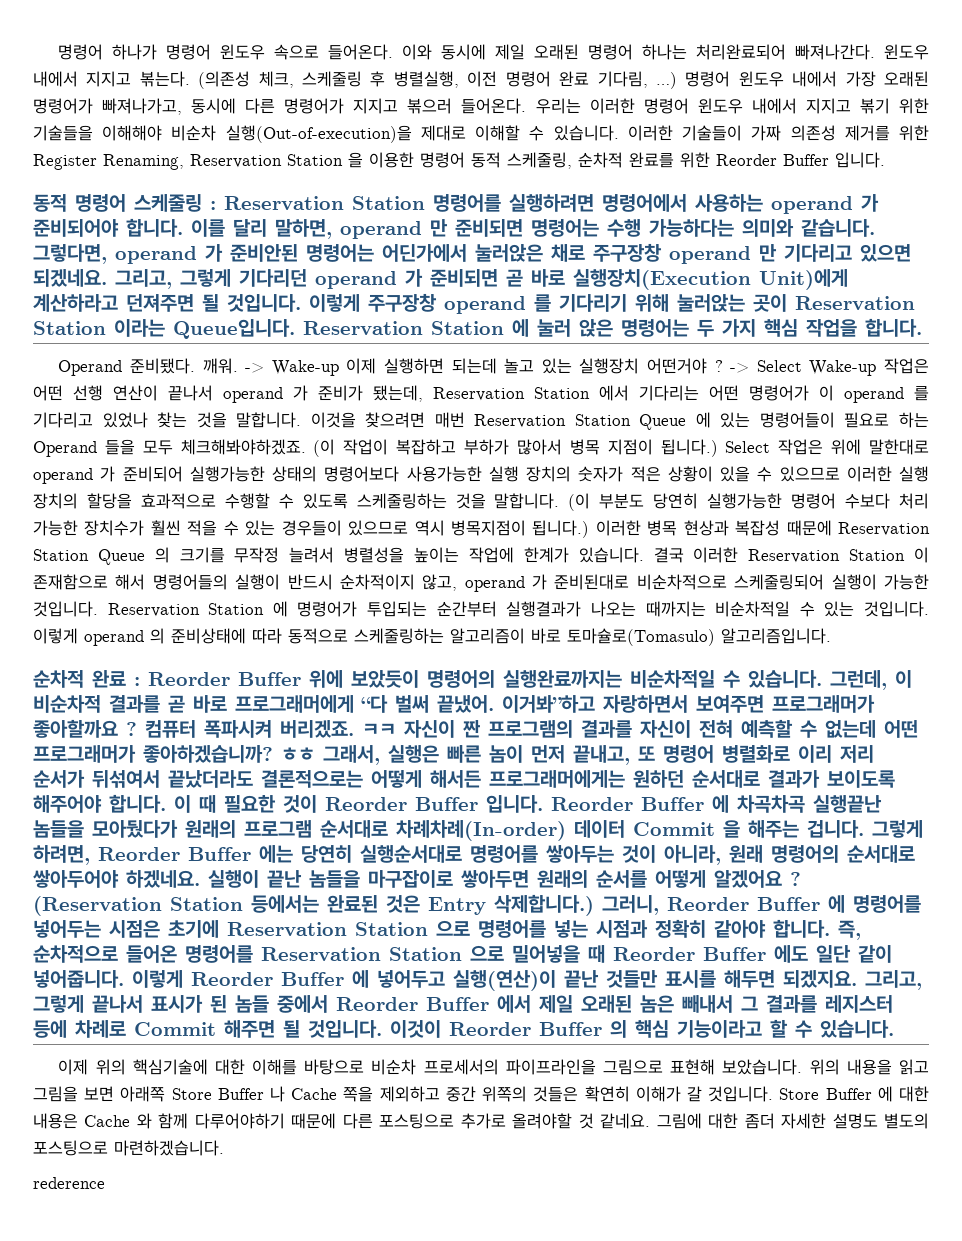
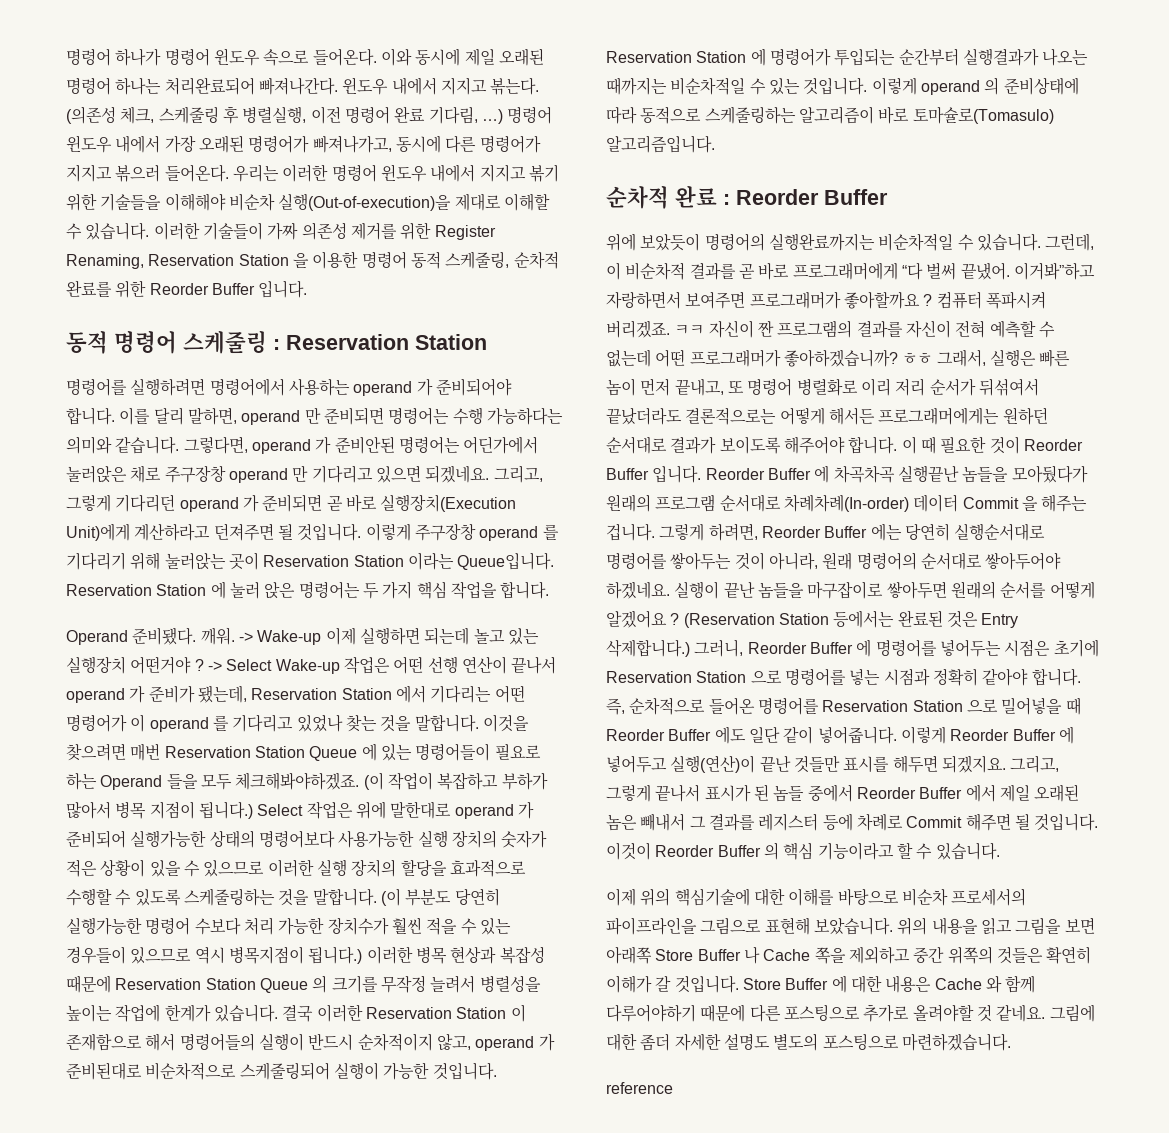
- 동적 명령어 스케줄링 : Reservation Station 명령어를 실행하려면 명령어에서 사용하는 operand 가 준비되어야 합니다.
+ 동적 명령어 스케줄링 : Reservation Station
+ 명령어를 실행하려면 명령어에서 사용하는 operand 가 준비되어야 합니다.
- 순차적 완료 : Reorder Buffer 위에 보았듯이 명령어의 실행완료까지는 비순차적일 수 있습니다.
+ 순차적 완료 : Reorder Buffer
+ 위에 보았듯이 명령어의 실행완료까지는 비순차적일 수 있습니다.
- rederence
+ reference

